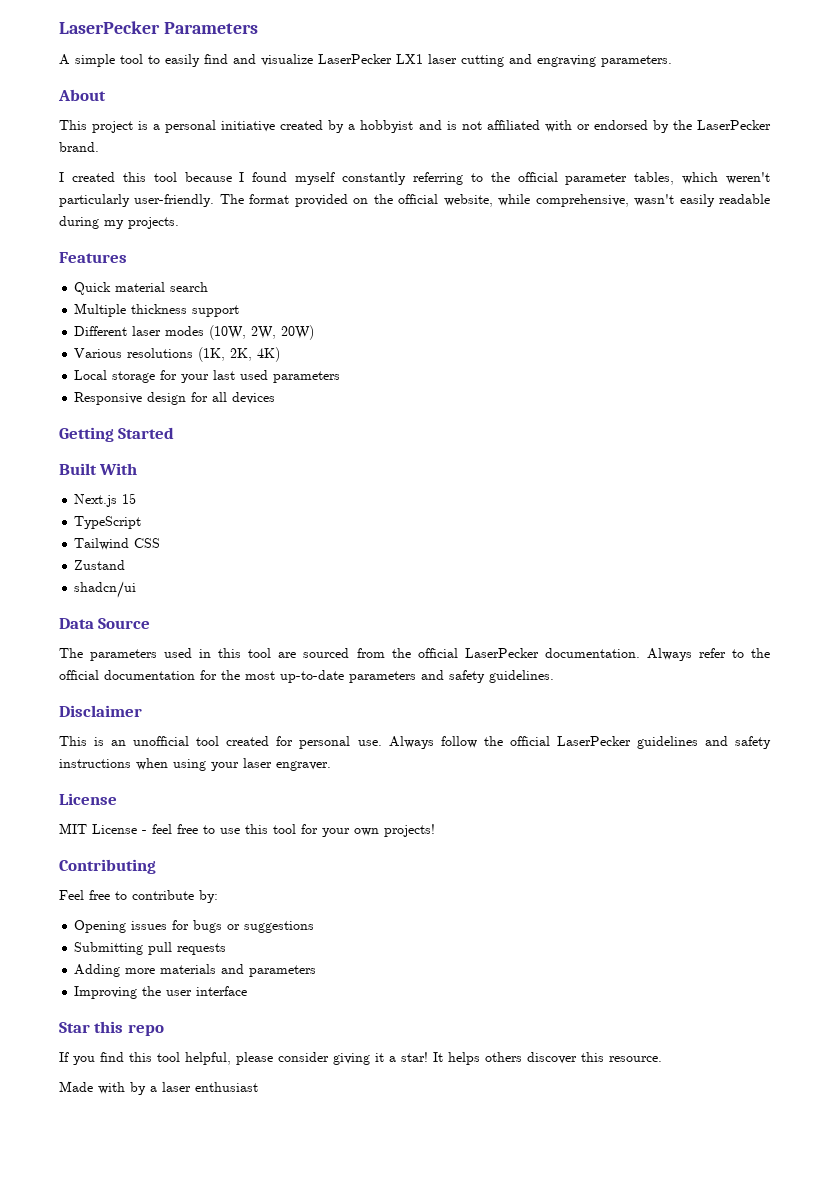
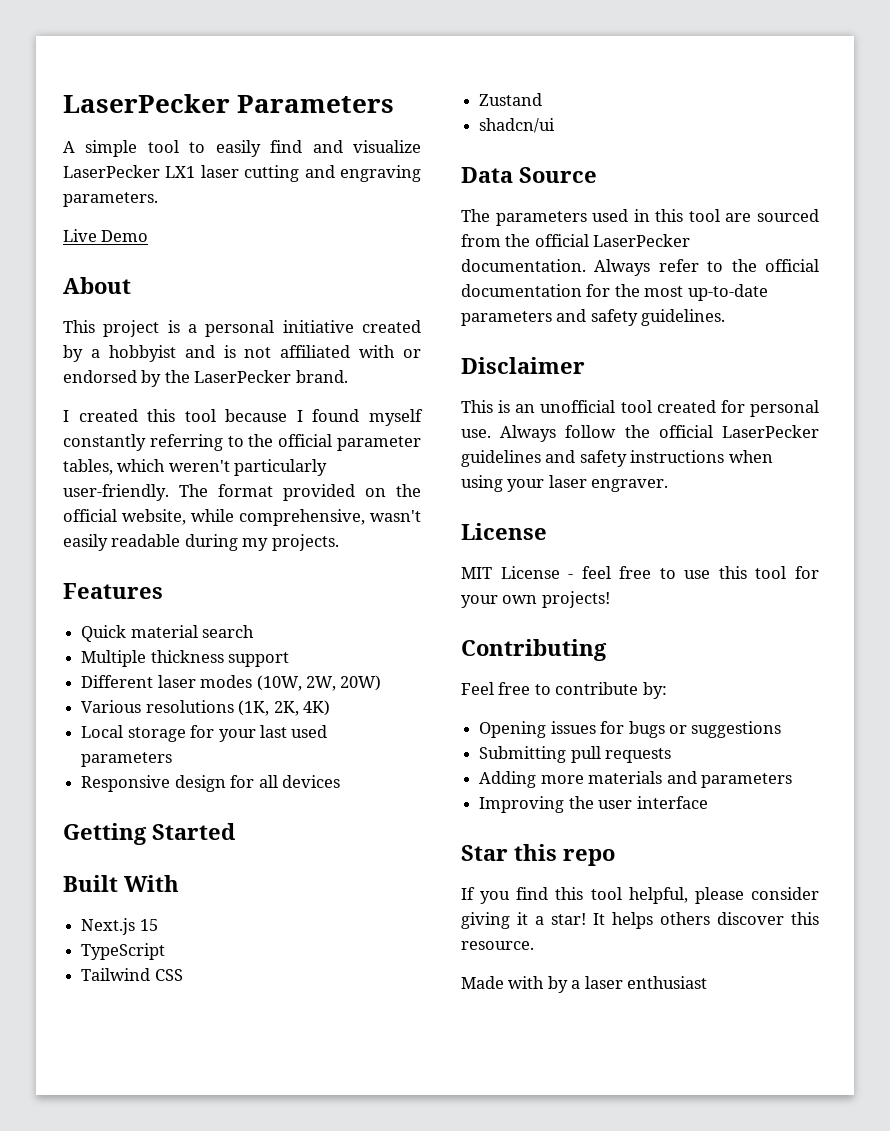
+ Live Demo

